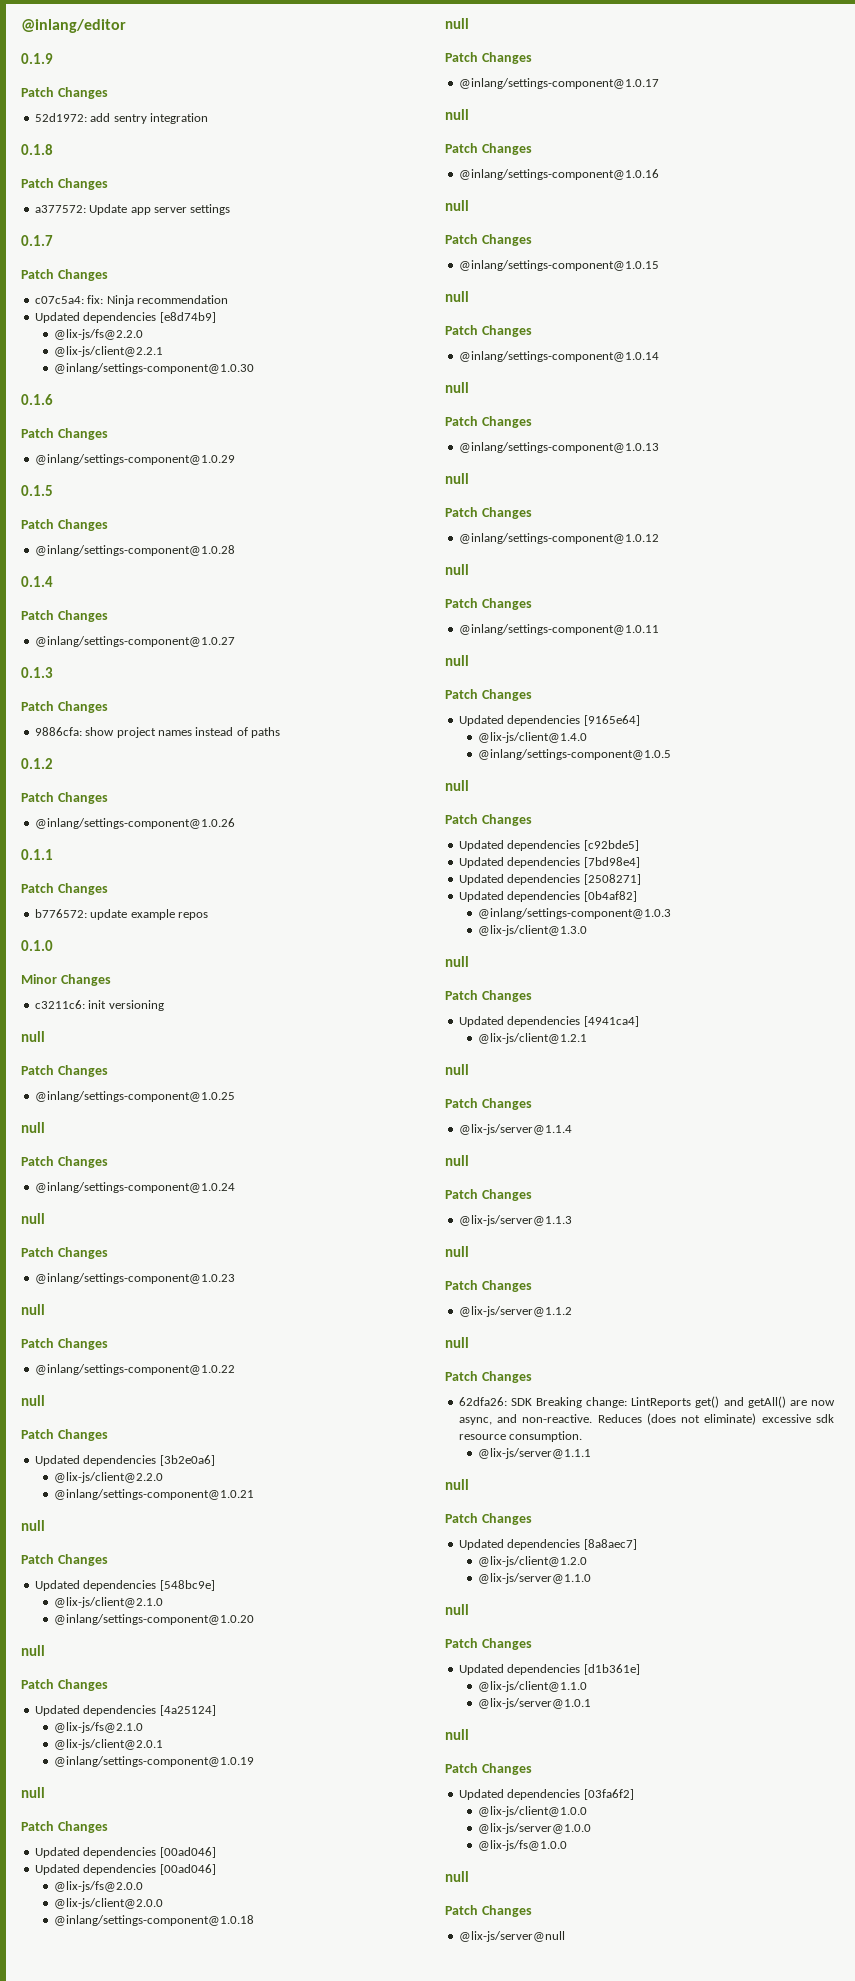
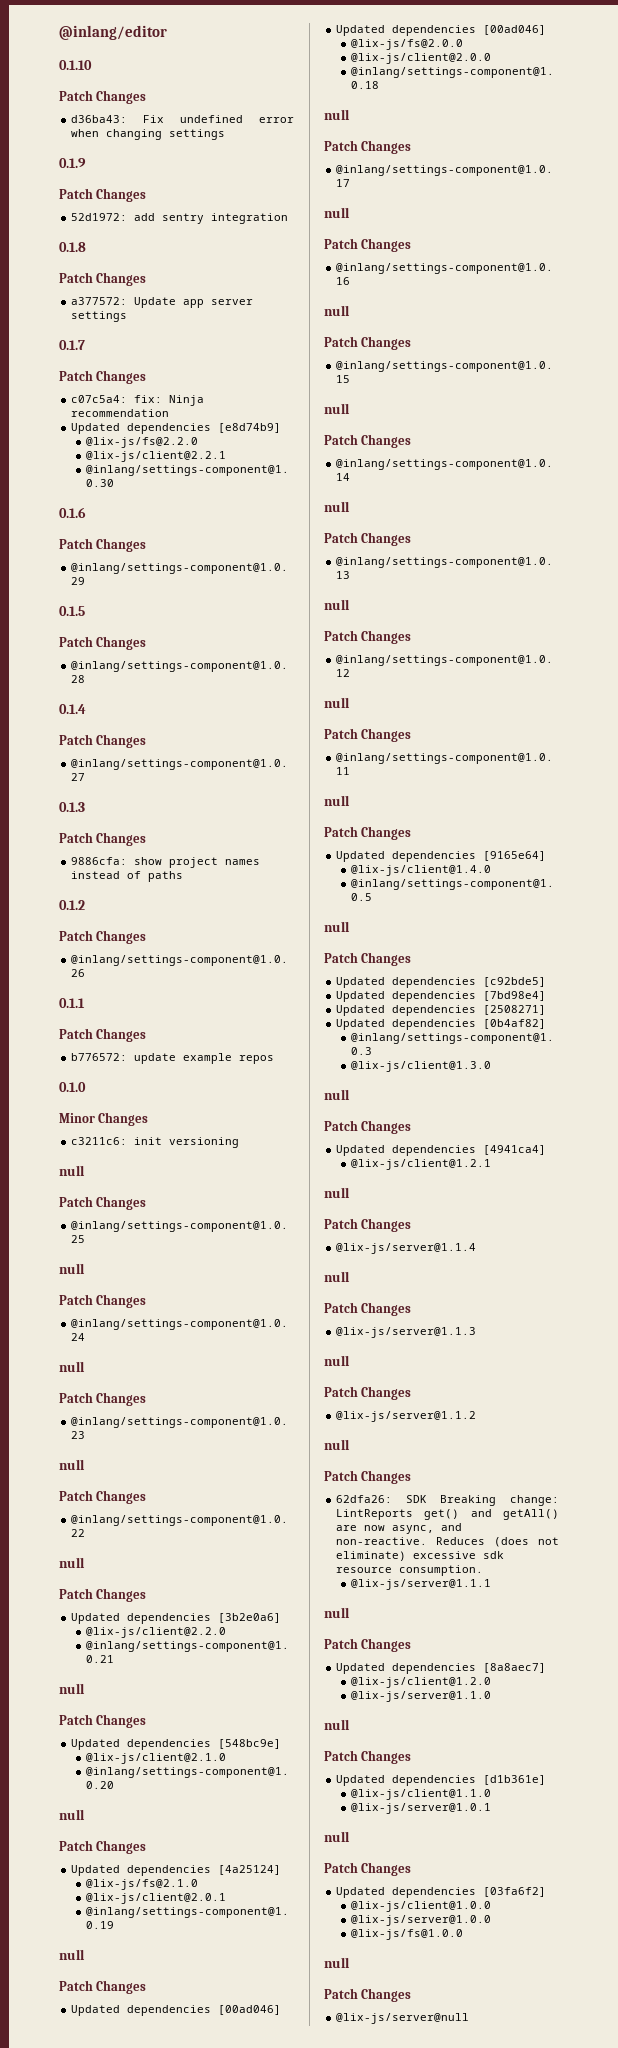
+ 0.1.10
+ Patch Changes
+ d36ba43: Fix undefined error when changing settings

